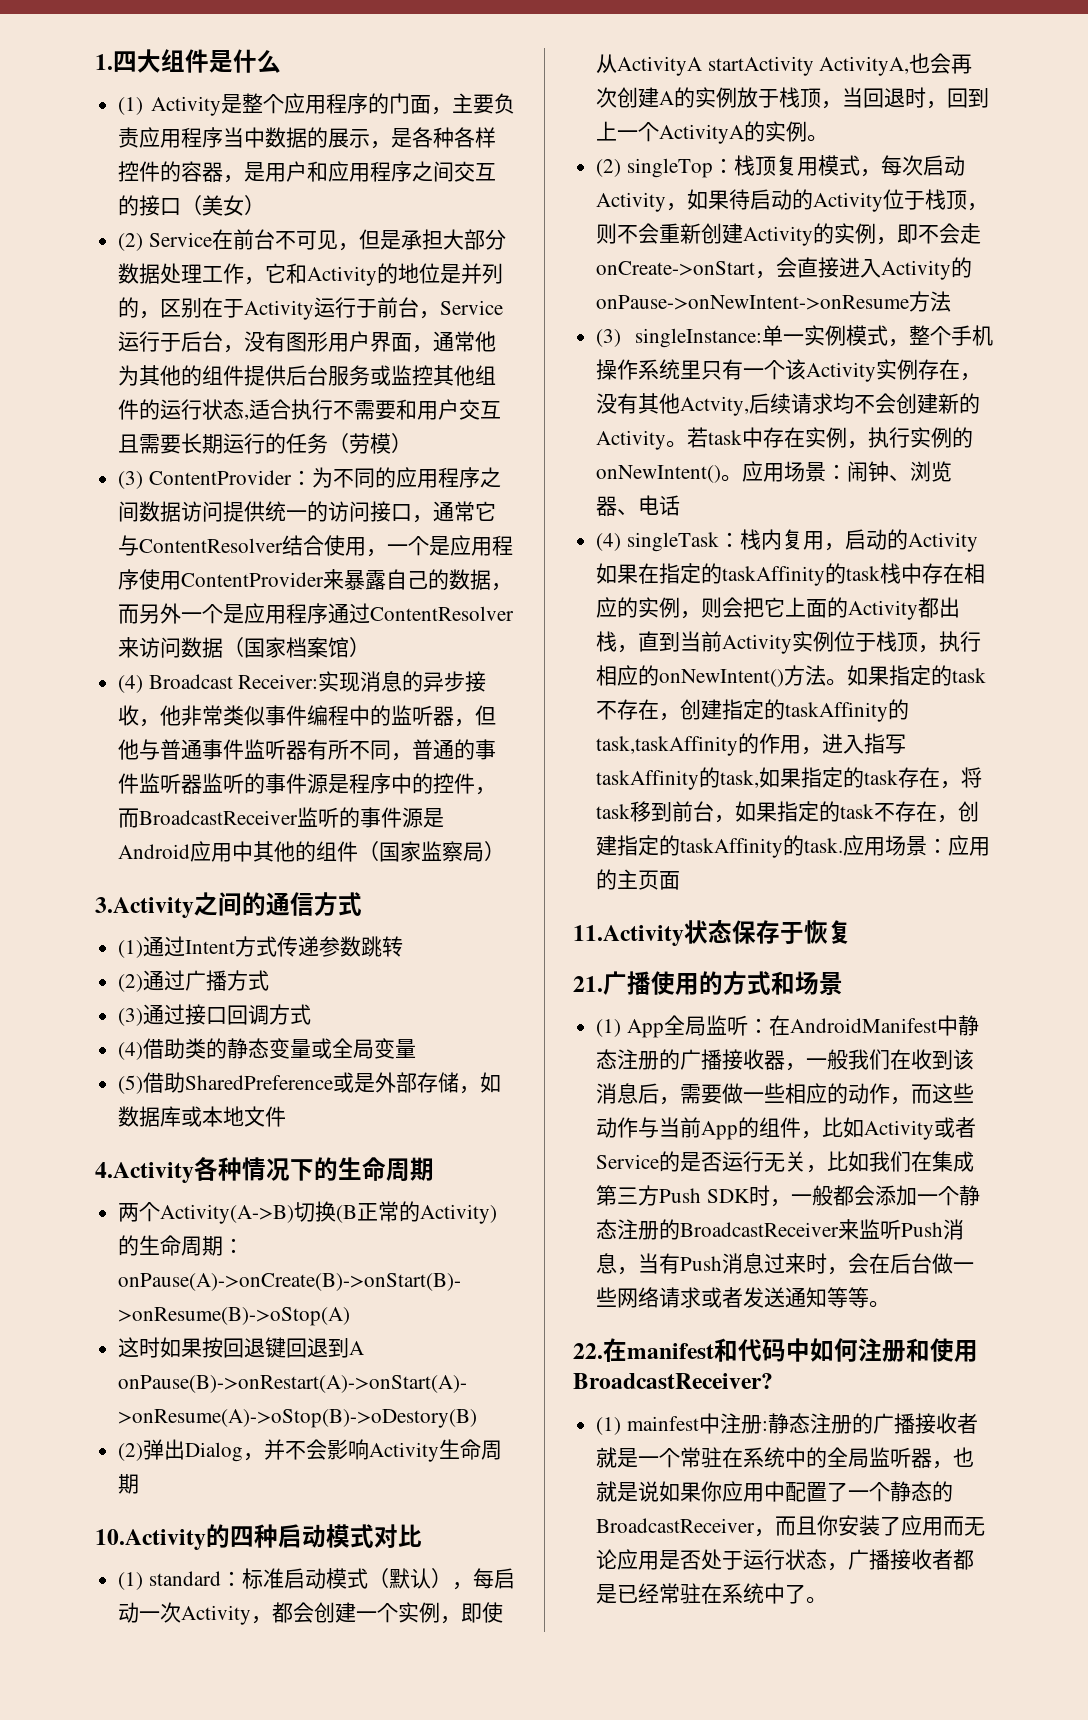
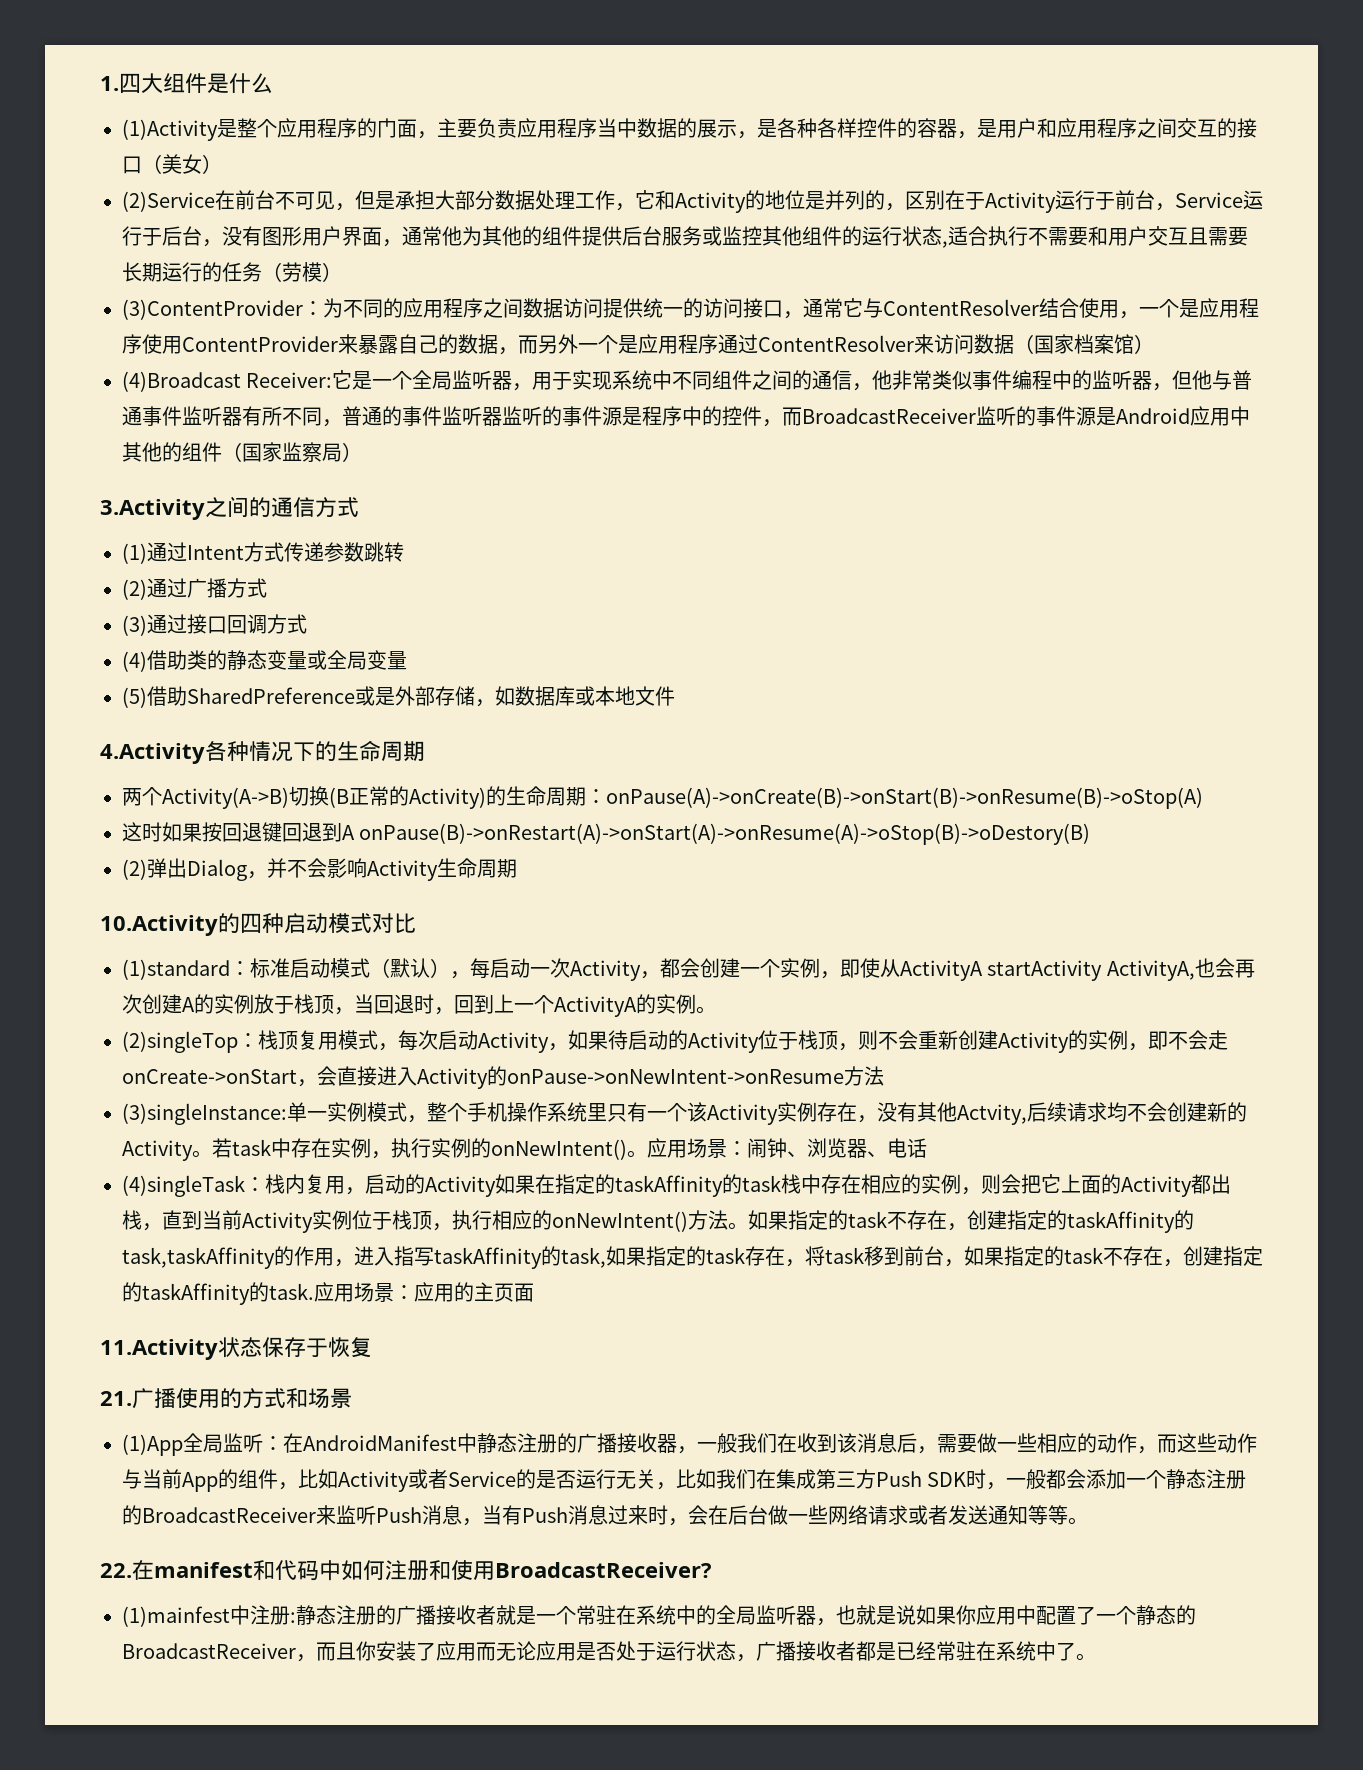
- (1) Activity是整个应用程序的门面，主要负责应用程序当中数据的展示，是各种各样控件的容器，是用户和应用程序之间交互的接口（美女）
+ (1)Activity是整个应用程序的门面，主要负责应用程序当中数据的展示，是各种各样控件的容器，是用户和应用程序之间交互的接口（美女）
- (2) Service在前台不可见，但是承担大部分数据处理工作，它和Activity的地位是并列的，区别在于Activity运行于前台，Service运行于后台，没有图形用户界面，通常他为其他的组件提供后台服务或监控其他组件的运行状态,适合执行不需要和用户交互且需要长期运行的任务（劳模）
+ (2)Service在前台不可见，但是承担大部分数据处理工作，它和Activity的地位是并列的，区别在于Activity运行于前台，Service运行于后台，没有图形用户界面，通常他为其他的组件提供后台服务或监控其他组件的运行状态,适合执行不需要和用户交互且需要长期运行的任务（劳模）
- (3) ContentProvider：为不同的应用程序之间数据访问提供统一的访问接口，通常它与ContentResolver结合使用，一个是应用程序使用ContentProvider来暴露自己的数据，而另外一个是应用程序通过ContentResolver来访问数据（国家档案馆）
+ (3)ContentProvider：为不同的应用程序之间数据访问提供统一的访问接口，通常它与ContentResolver结合使用，一个是应用程序使用ContentProvider来暴露自己的数据，而另外一个是应用程序通过ContentResolver来访问数据（国家档案馆）
- (4) Broadcast Receiver:实现消息的异步接收，他非常类似事件编程中的监听器，但他与普通事件监听器有所不同，普通的事件监听器监听的事件源是程序中的控件，而BroadcastReceiver监听的事件源是Android应用中其他的组件（国家监察局）
+ (4)Broadcast Receiver:它是一个全局监听器，用于实现系统中不同组件之间的通信，他非常类似事件编程中的监听器，但他与普通事件监听器有所不同，普通的事件监听器监听的事件源是程序中的控件，而BroadcastReceiver监听的事件源是Android应用中其他的组件（国家监察局）
- (1) standard：标准启动模式（默认），每启动一次Activity，都会创建一个实例，即使从ActivityA startActivity ActivityA,也会再次创建A的实例放于栈顶，当回退时，回到上一个ActivityA的实例。
+ (1)standard：标准启动模式（默认），每启动一次Activity，都会创建一个实例，即使从ActivityA startActivity ActivityA,也会再次创建A的实例放于栈顶，当回退时，回到上一个ActivityA的实例。
- (2) singleTop：栈顶复用模式，每次启动Activity，如果待启动的Activity位于栈顶，则不会重新创建Activity的实例，即不会走onCreate->onStart，会直接进入Activity的onPause->onNewIntent->onResume方法
+ (2)singleTop：栈顶复用模式，每次启动Activity，如果待启动的Activity位于栈顶，则不会重新创建Activity的实例，即不会走onCreate->onStart，会直接进入Activity的onPause->onNewIntent->onResume方法
- (3) singleInstance:单一实例模式，整个手机操作系统里只有一个该Activity实例存在，没有其他Actvity,后续请求均不会创建新的Activity。
+ (3)singleInstance:单一实例模式，整个手机操作系统里只有一个该Activity实例存在，没有其他Actvity,后续请求均不会创建新的Activity。
- (4) singleTask：栈内复用，启动的Activity如果在指定的taskAffinity的task栈中存在相应的实例，则会把它上面的Activity都出栈，直到当前Activity实例位于栈顶，执行相应的onNewIntent()方法。
+ (4)singleTask：栈内复用，启动的Activity如果在指定的taskAffinity的task栈中存在相应的实例，则会把它上面的Activity都出栈，直到当前Activity实例位于栈顶，执行相应的onNewIntent()方法。
- (1) App全局监听：
+ (1)App全局监听：
- (1) mainfest中注册:静态注册的广播接收者就是一个常驻在系统中的全局监听器，也就是说如果你应用中配置了一个静态的BroadcastReceiver，而且你安装了应用而无论应用是否处于运行状态，广播接收者都是已经常驻在系统中了。
+ (1)mainfest中注册:静态注册的广播接收者就是一个常驻在系统中的全局监听器，也就是说如果你应用中配置了一个静态的BroadcastReceiver，而且你安装了应用而无论应用是否处于运行状态，广播接收者都是已经常驻在系统中了。

